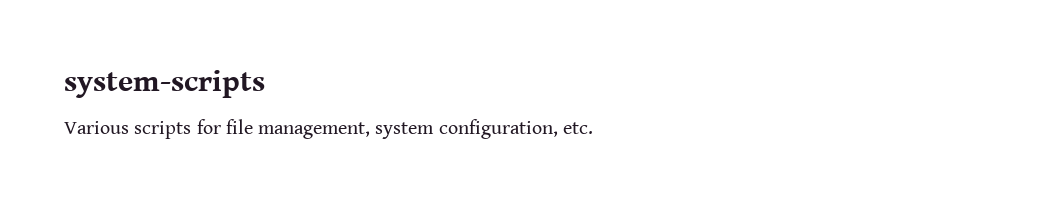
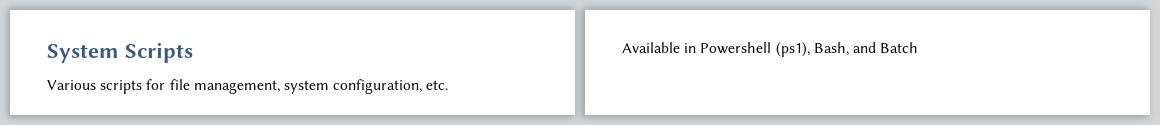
- system-scripts
+ System Scripts
+ Available in Powershell (ps1), Bash, and Batch

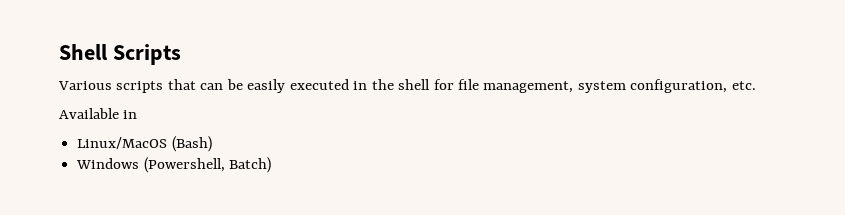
- System Scripts
+ Shell Scripts
- Various scripts for file management, system configuration, etc.
+ Various scripts that can be easily executed in the shell for file management, system configuration, etc.
- Available in Powershell (ps1), Bash, and Batch
+ Available in
+ Linux/MacOS (Bash)
+ Windows (Powershell, Batch)

